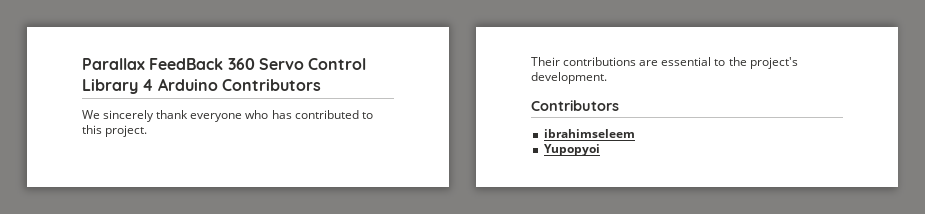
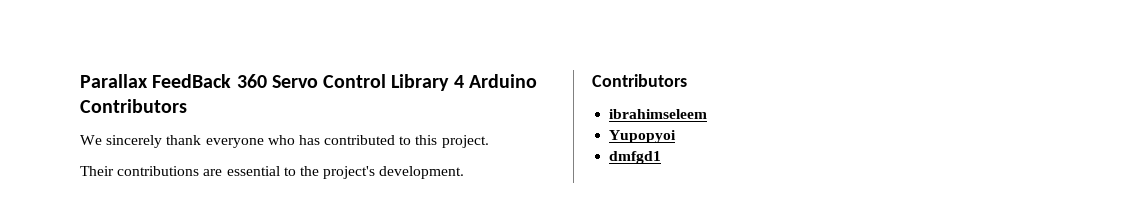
+ dmfgd1

